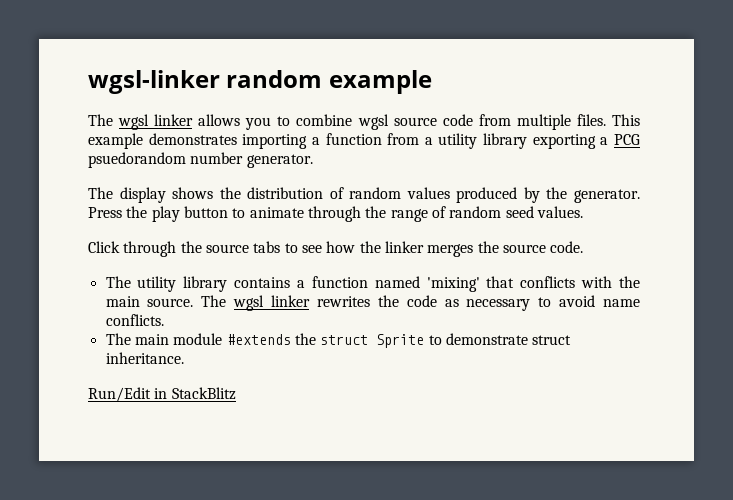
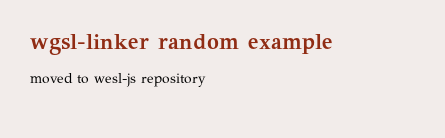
- The wgsl linker allows you to combine wgsl source code from multiple files. This example demonstrates importing a function from a utility library exporting a PCG psuedorandom number generator.
- The display shows the distribution of random values produced by the generator. Press the play button to animate through the range of random seed values.
- Click through the source tabs to see how the linker merges the source code.
- The utility library contains a function named 'mixing' that conflicts with the main source. The wgsl linker rewrites the code as necessary to avoid name conflicts.
- The main module #extends the struct Sprite to demonstrate struct inheritance.
- Run/Edit in StackBlitz
+ moved to wesl-js repository

